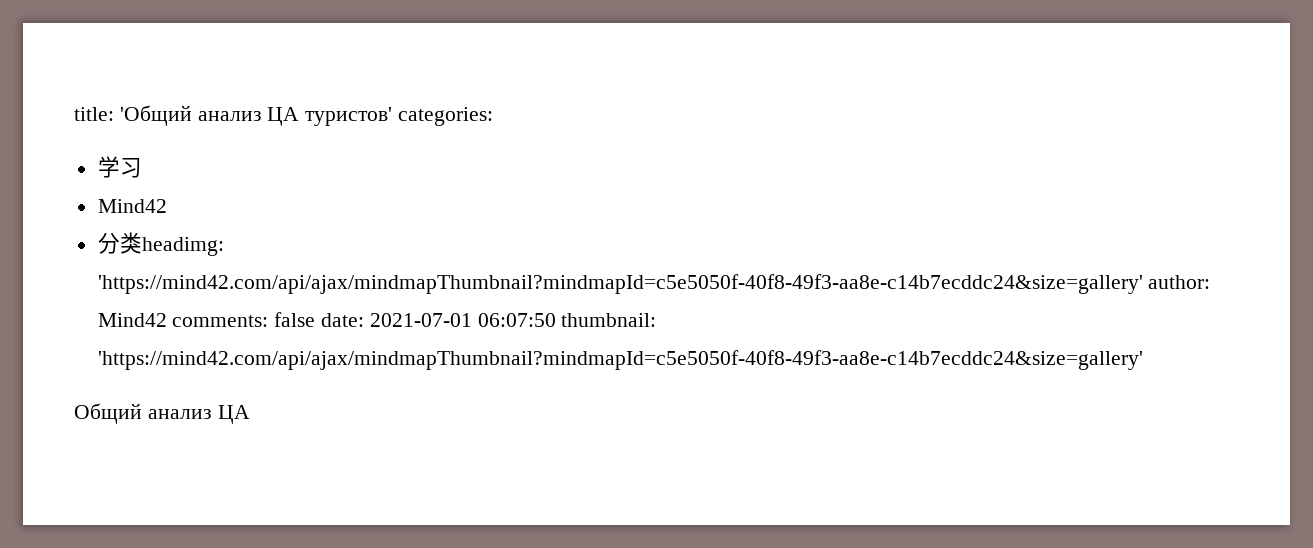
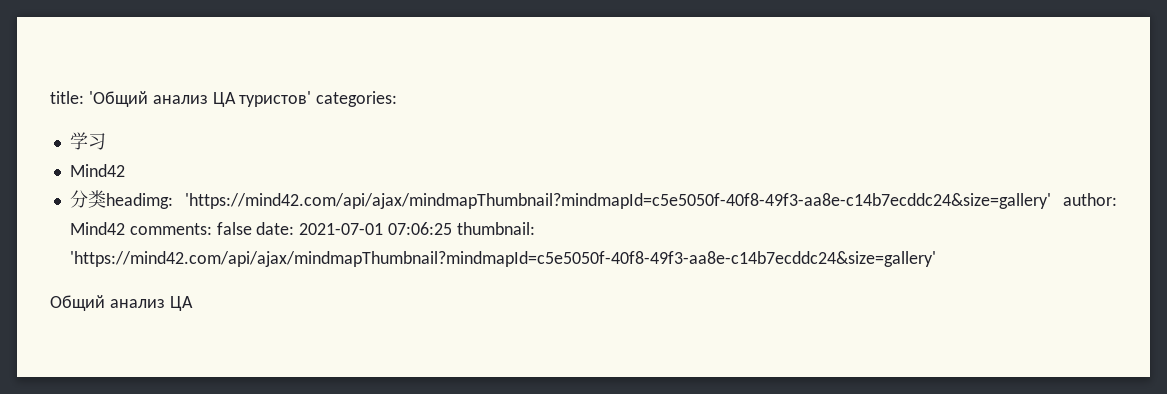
- 分类headimg: 'https://mind42.com/api/ajax/mindmapThumbnail?mindmapId=c5e5050f-40f8-49f3-aa8e-c14b7ecddc24&size=gallery' author: Mind42 comments: false date: 2021-07-01 06:07:50 thumbnail: 'https://mind42.com/api/ajax/mindmapThumbnail?mindmapId=c5e5050f-40f8-49f3-aa8e-c14b7ecddc24&size=gallery'
+ 分类headimg: 'https://mind42.com/api/ajax/mindmapThumbnail?mindmapId=c5e5050f-40f8-49f3-aa8e-c14b7ecddc24&size=gallery' author: Mind42 comments: false date: 2021-07-01 07:06:25 thumbnail: 'https://mind42.com/api/ajax/mindmapThumbnail?mindmapId=c5e5050f-40f8-49f3-aa8e-c14b7ecddc24&size=gallery'

